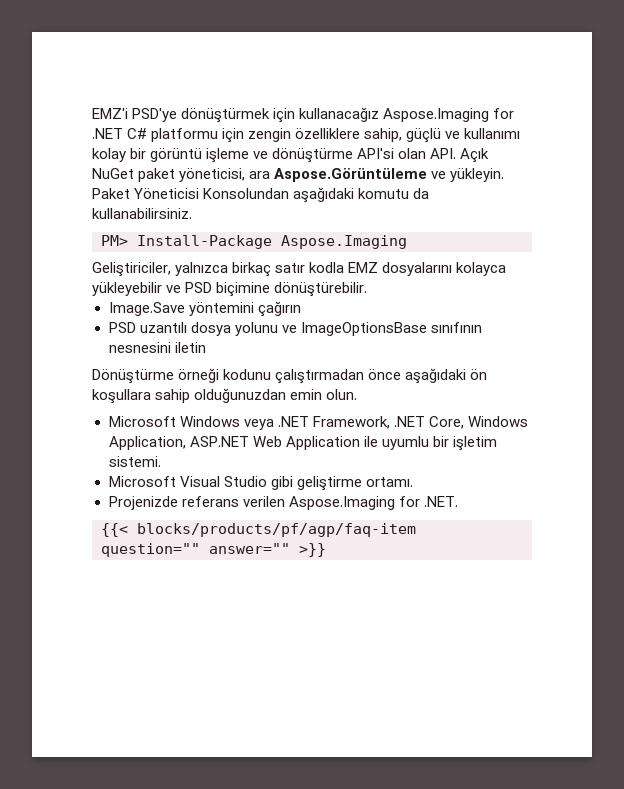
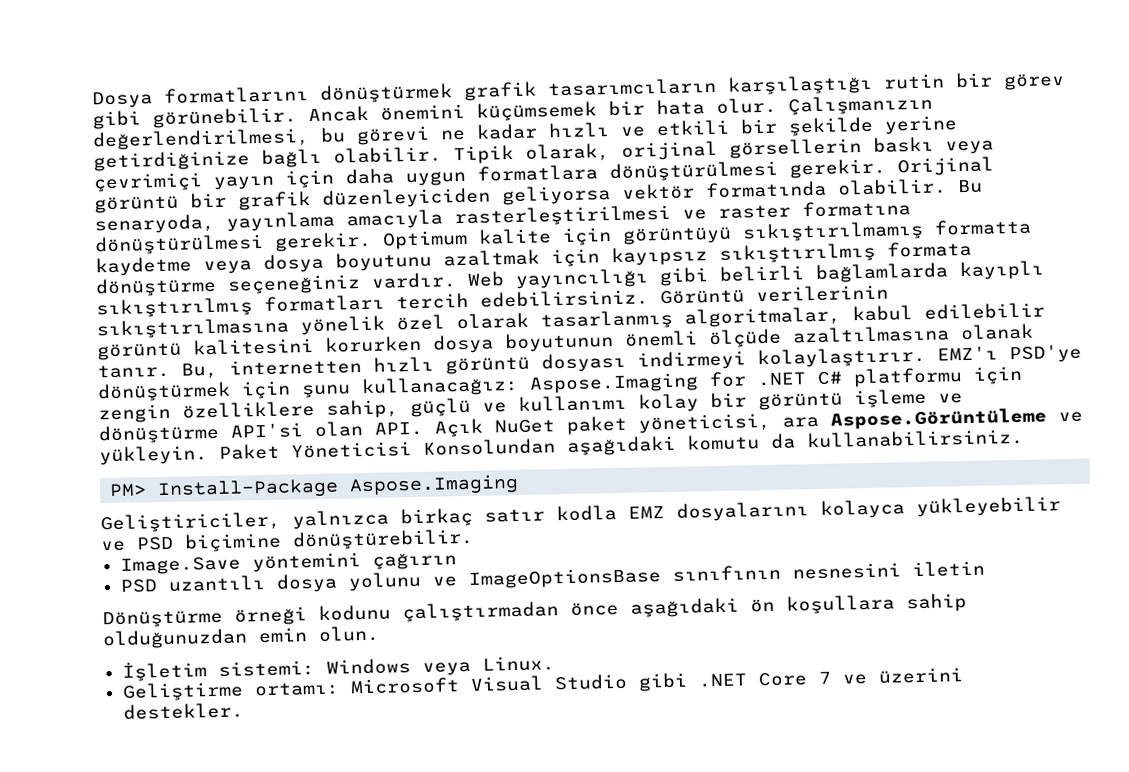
- EMZ'i PSD'ye dönüştürmek için kullanacağız Aspose.Imaging for .NET C# platformu için zengin özelliklere sahip, güçlü ve kullanımı kolay bir görüntü işleme ve dönüştürme API'si olan API. Açık NuGet paket yöneticisi, ara Aspose.Görüntüleme ve yükleyin.
+ Dosya formatlarını dönüştürmek grafik tasarımcıların karşılaştığı rutin bir görev gibi görünebilir. Ancak önemini küçümsemek bir hata olur. Çalışmanızın değerlendirilmesi, bu görevi ne kadar hızlı ve etkili bir şekilde yerine getirdiğinize bağlı olabilir. Tipik olarak, orijinal görsellerin baskı veya çevrimiçi yayın için daha uygun formatlara dönüştürülmesi gerekir. Orijinal görüntü bir grafik düzenleyiciden geliyorsa vektör formatında olabilir. Bu senaryoda, yayınlama amacıyla rasterleştirilmesi ve raster formatına dönüştürülmesi gerekir. Optimum kalite için görüntüyü sıkıştırılmamış formatta kaydetme veya dosya boyutunu azaltmak için kayıpsız sıkıştırılmış formata dönüştürme seçeneğiniz vardır. Web yayıncılığı gibi belirli bağlamlarda kayıplı sıkıştırılmış formatları tercih edebilirsiniz. Görüntü verilerinin sıkıştırılmasına yönelik özel olarak tasarlanmış algoritmalar, kabul edilebilir görüntü kalitesini korurken dosya boyutunun önemli ölçüde azaltılmasına olanak tanır. Bu, internetten hızlı görüntü dosyası indirmeyi kolaylaştırır. EMZ'ı PSD'ye dönüştürmek için şunu kullanacağız: Aspose.Imaging for .NET C# platformu için zengin özelliklere sahip, güçlü ve kullanımı kolay bir görüntü işleme ve dönüştürme API'si olan API. Açık NuGet paket yöneticisi, ara Aspose.Görüntüleme ve yükleyin.
- Microsoft Windows veya .NET Framework, .NET Core, Windows Application, ASP.NET Web Application ile uyumlu bir işletim sistemi.
- Microsoft Visual Studio gibi geliştirme ortamı.
- Projenizde referans verilen Aspose.Imaging for .NET.
- {{< blocks/products/pf/agp/faq-item question="" answer="" >}}
+ İşletim sistemi: Windows veya Linux.
+ Geliştirme ortamı: Microsoft Visual Studio gibi .NET Core 7 ve üzerini destekler.

